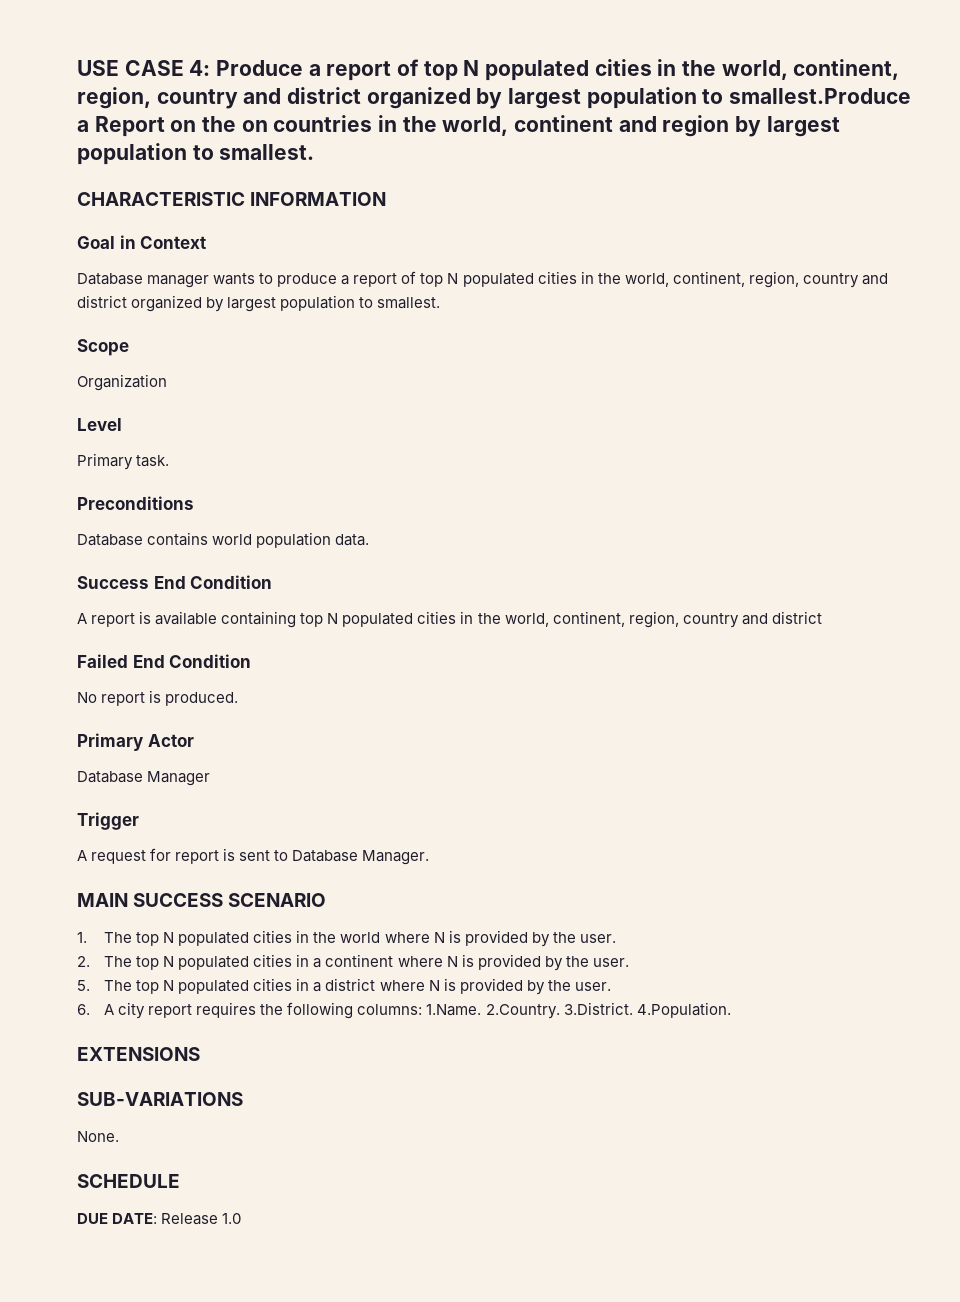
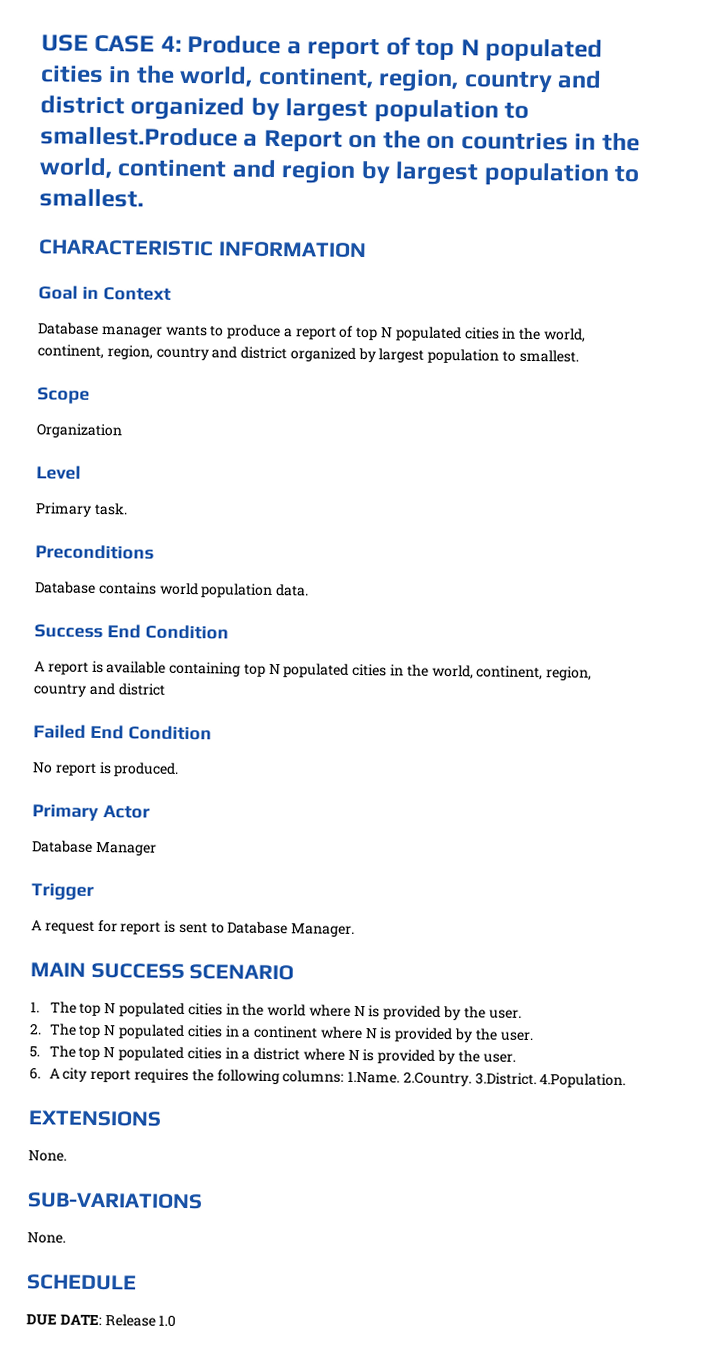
  EXTENSIONS
+ None.

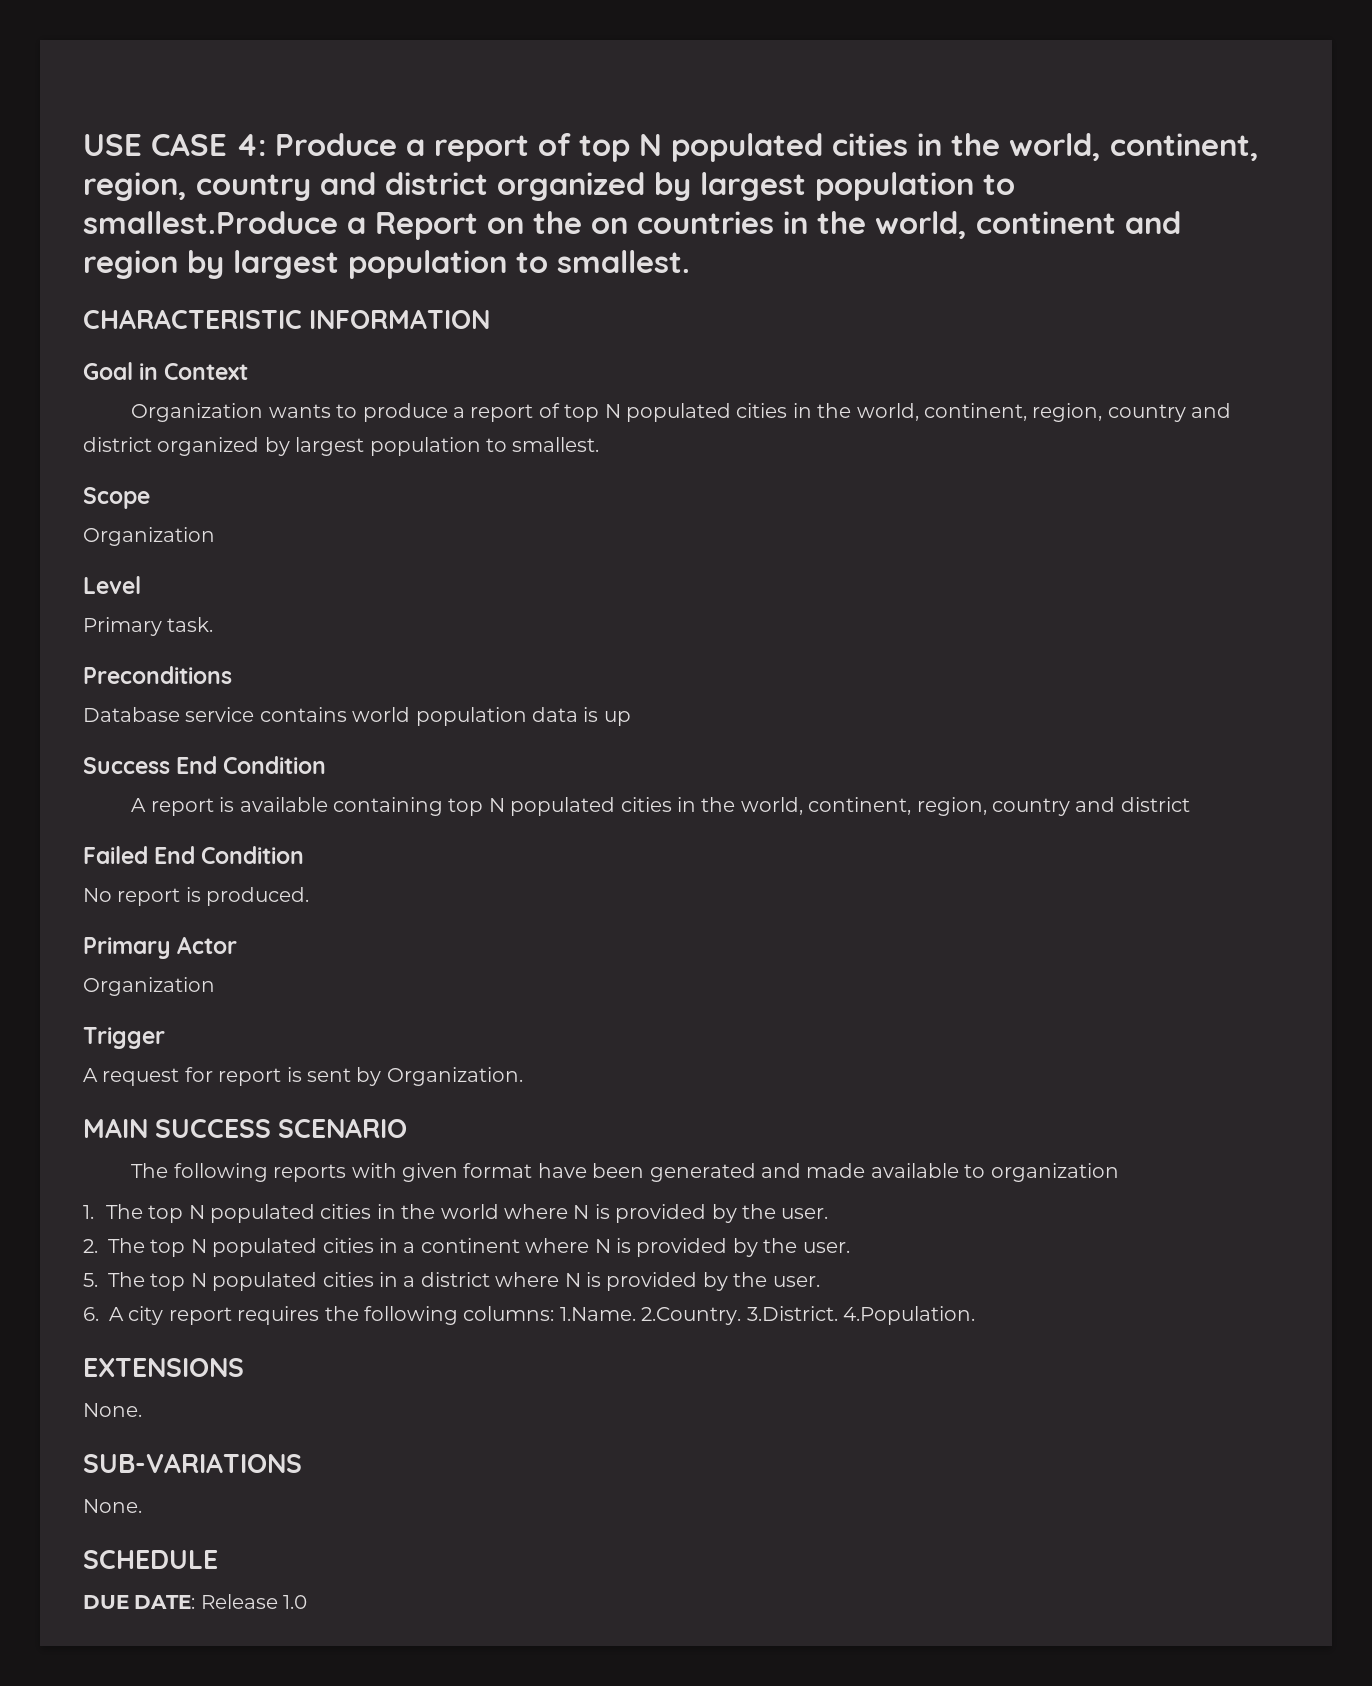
- Database manager wants to produce a report of top N populated cities in the world, continent, region, country and district organized by largest population to smallest.
+ Organization wants to produce a report of top N populated cities in the world, continent, region, country and district organized by largest population to smallest.
- Database contains world population data.
+ Database service contains world population data is up
  Primary Actor
- Database Manager
+ Organization
- A request for report is sent to Database Manager.
+ A request for report is sent by Organization.
+ The following reports with given format have been generated and made available to organization

